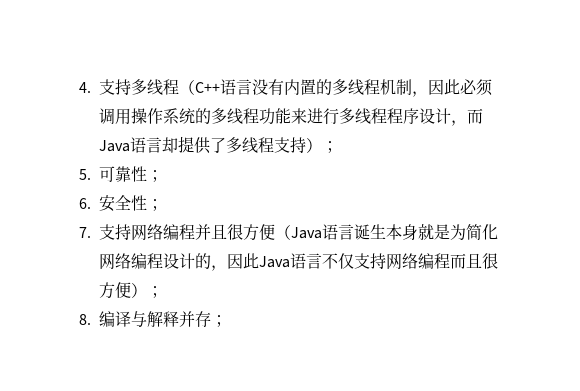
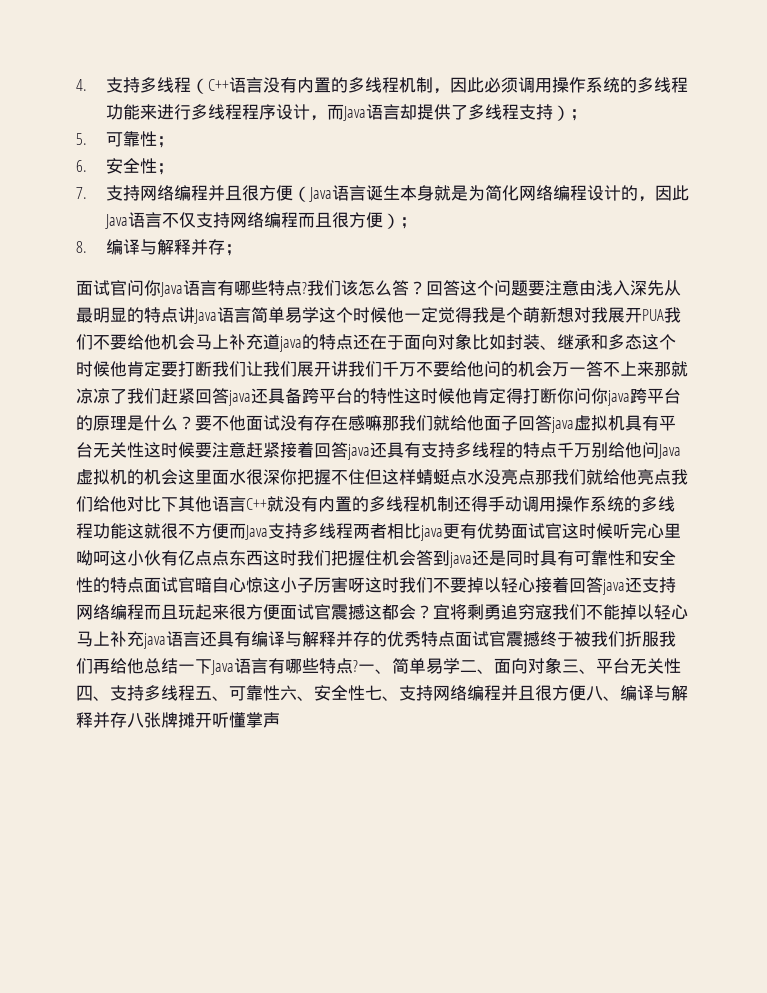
+ 面试官问你Java语言有哪些特点?我们该怎么答？回答这个问题要注意由浅入深先从最明显的特点讲Java语言简单易学这个时候他一定觉得我是个萌新想对我展开PUA我们不要给他机会马上补充道java的特点还在于面向对象比如封装、继承和多态这个时候他肯定要打断我们让我们展开讲我们千万不要给他问的机会万一答不上来那就凉凉了我们赶紧回答java还具备跨平台的特性这时候他肯定得打断你问你java跨平台的原理是什么？要不他面试没有存在感嘛那我们就给他面子回答java虚拟机具有平台无关性这时候要注意赶紧接着回答java还具有支持多线程的特点千万别给他问Java虚拟机的机会这里面水很深你把握不住但这样蜻蜓点水没亮点那我们就给他亮点我们给他对比下其他语言C++就没有内置的多线程机制还得手动调用操作系统的多线程功能这就很不方便而Java支持多线程两者相比java更有优势面试官这时候听完心里呦呵这小伙有亿点点东西这时我们把握住机会答到java还是同时具有可靠性和安全性的特点面试官暗自心惊这小子厉害呀这时我们不要掉以轻心接着回答java还支持网络编程而且玩起来很方便面试官震撼这都会？宜将剩勇追穷寇我们不能掉以轻心马上补充java语言还具有编译与解释并存的优秀特点面试官震撼终于被我们折服我们再给他总结一下Java语言有哪些特点?一、简单易学二、面向对象三、平台无关性四、支持多线程五、可靠性六、安全性七、支持网络编程并且很方便八、编译与解释并存八张牌摊开听懂掌声

